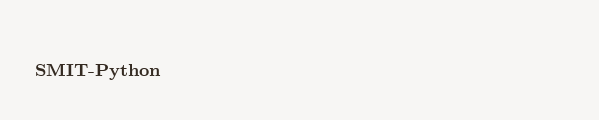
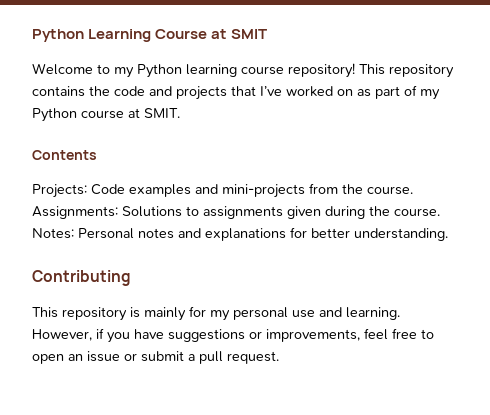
- SMIT-Python
+ Python Learning Course at SMIT
+ Welcome to my Python learning course repository! This repository contains the code and projects that I’ve worked on as part of my Python course at SMIT.
+ Contents
+ Projects: Code examples and mini-projects from the course. Assignments: Solutions to assignments given during the course. Notes: Personal notes and explanations for better understanding.
+ Contributing
+ This repository is mainly for my personal use and learning. However, if you have suggestions or improvements, feel free to open an issue or submit a pull request.

